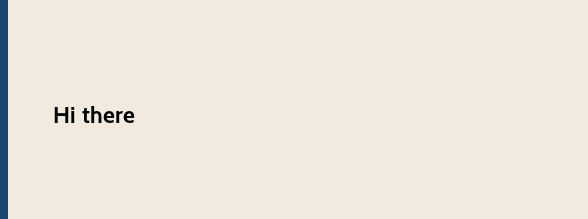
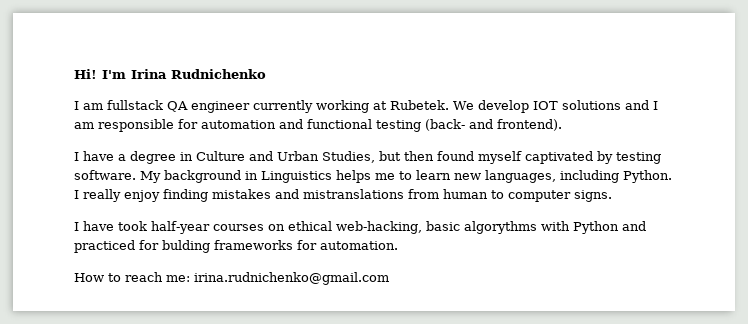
- Hi there
+ Hi! I'm Irina Rudnichenko
+ I am fullstack QA engineer currently working at Rubetek. We develop IOT solutions and I am responsible for automation and functional testing (back- and frontend).
+ I have a degree in Culture and Urban Studies, but then found myself captivated by testing software. My background in Linguistics helps me to learn new languages, including Python. I really enjoy finding mistakes and mistranslations from human to computer signs.
+ I have took half-year courses on ethical web-hacking, basic algorythms with Python and practiced for bulding frameworks for automation.
+ How to reach me: irina.rudnichenko@gmail.com

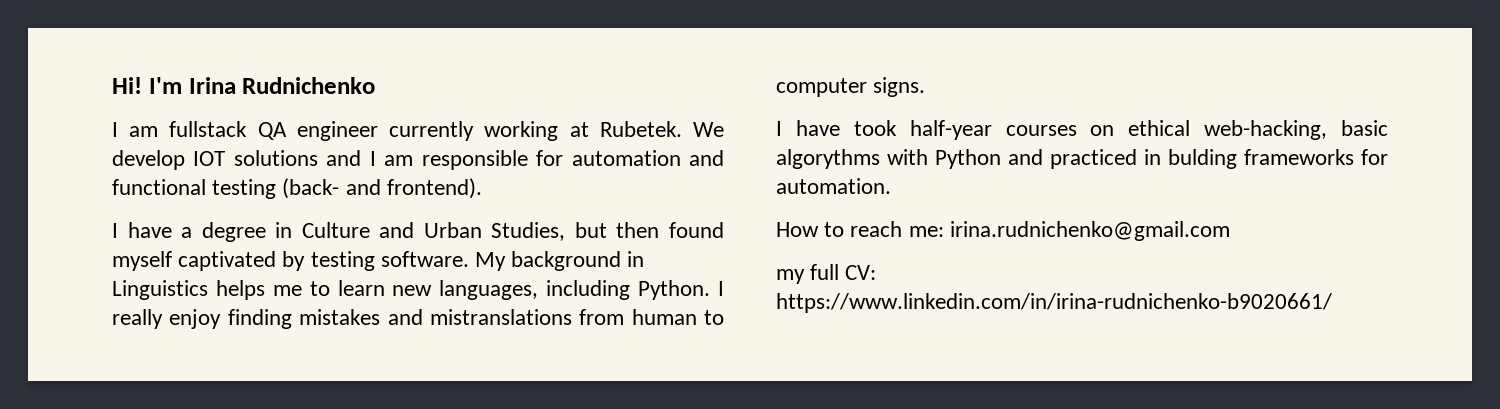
- I have took half-year courses on ethical web-hacking, basic algorythms with Python and practiced for bulding frameworks for automation.
+ I have took half-year courses on ethical web-hacking, basic algorythms with Python and practiced in bulding frameworks for automation.
+ my full CV: https://www.linkedin.com/in/irina-rudnichenko-b9020661/

